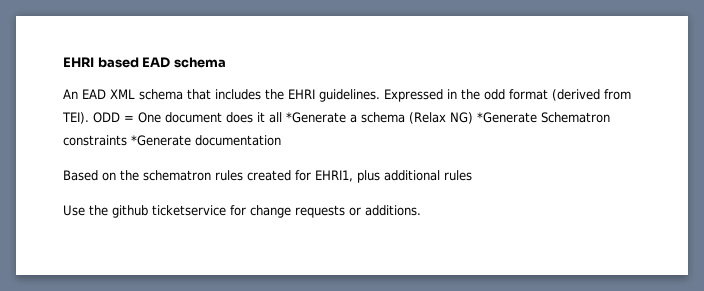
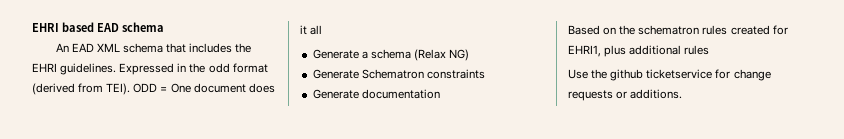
- ODD = One document does it all *Generate a schema (Relax NG) *Generate Schematron constraints *Generate documentation
+ ODD = One document does it all
+ Generate a schema (Relax NG)
+ Generate Schematron constraints
+ Generate documentation

